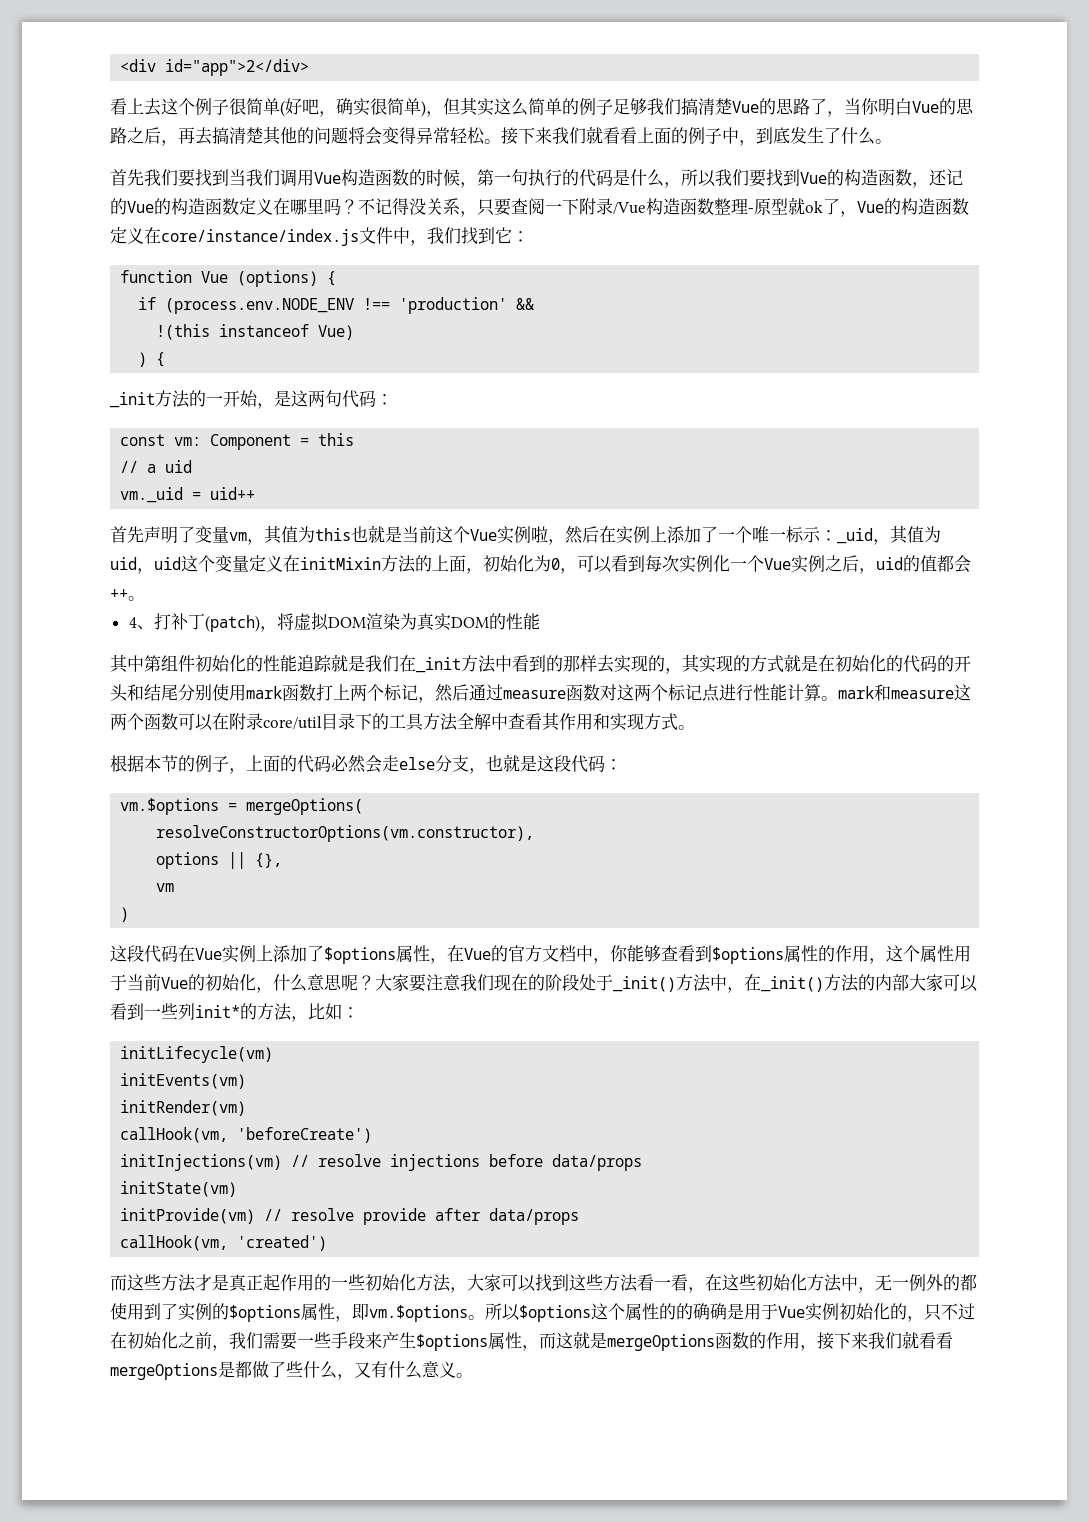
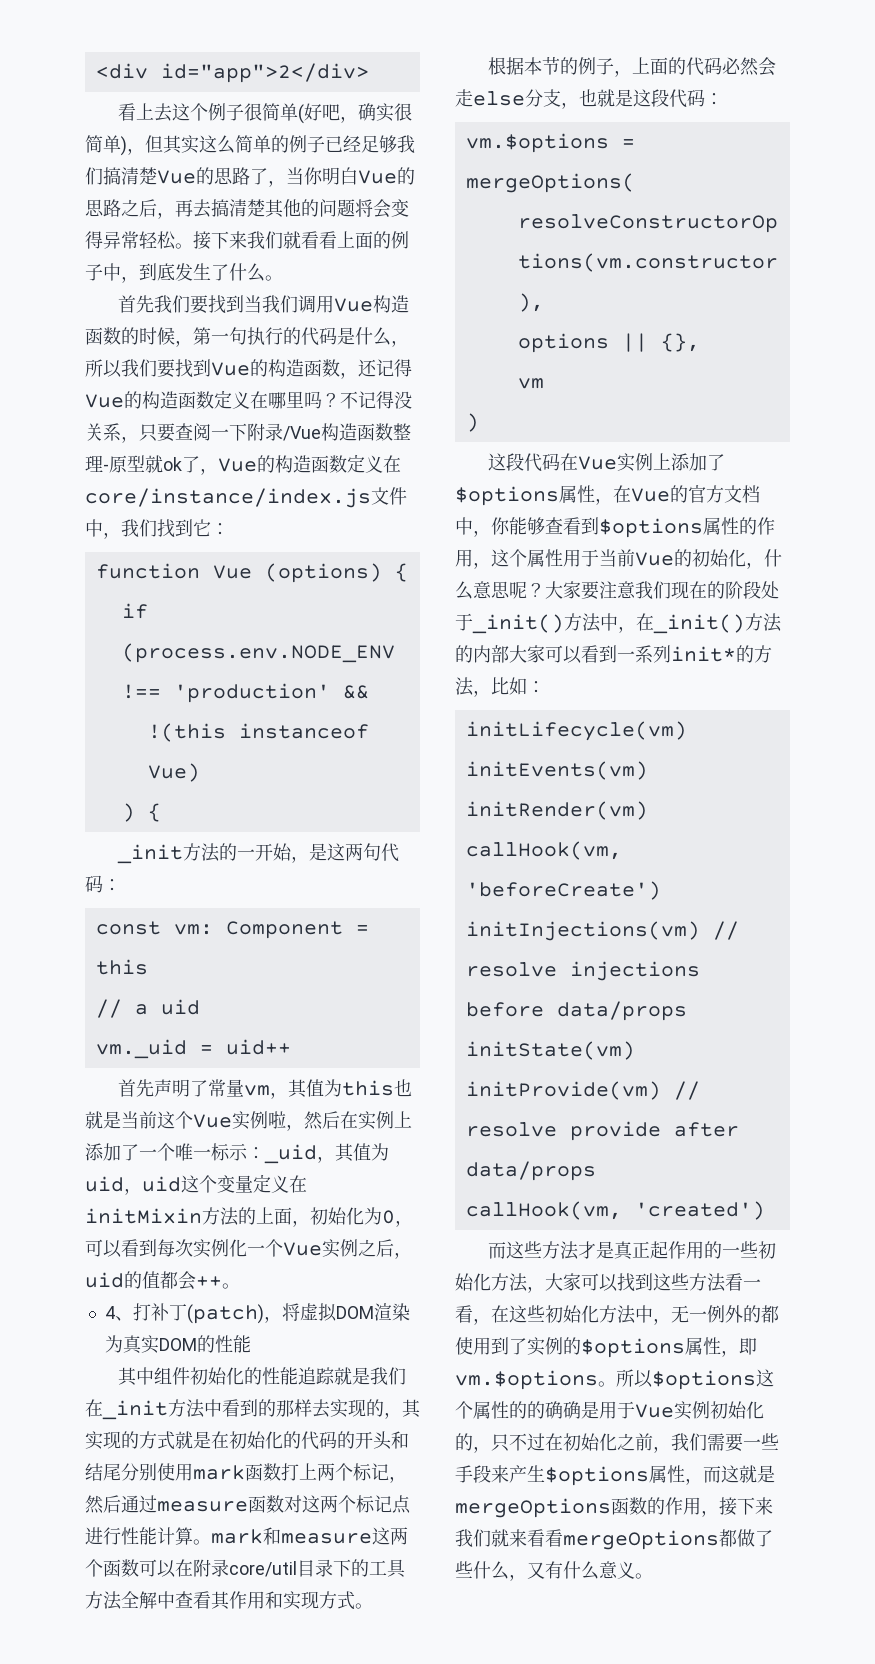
- 看上去这个例子很简单(好吧，确实很简单)，但其实这么简单的例子足够我们搞清楚Vue的思路了，当你明白Vue的思路之后，再去搞清楚其他的问题将会变得异常轻松。
+ 看上去这个例子很简单(好吧，确实很简单)，但其实这么简单的例子已经足够我们搞清楚Vue的思路了，当你明白Vue的思路之后，再去搞清楚其他的问题将会变得异常轻松。
- 首先我们要找到当我们调用Vue构造函数的时候，第一句执行的代码是什么，所以我们要找到Vue的构造函数，还记的Vue的构造函数定义在哪里吗？
+ 首先我们要找到当我们调用Vue构造函数的时候，第一句执行的代码是什么，所以我们要找到Vue的构造函数，还记得Vue的构造函数定义在哪里吗？
- 首先声明了变量vm，其值为this也就是当前这个Vue实例啦，然后在实例上添加了一个唯一标示：_uid，其值为uid，uid这个变量定义在initMixin方法的上面，初始化为0，可以看到每次实例化一个Vue实例之后，uid的值都会++。
+ 首先声明了常量vm，其值为this也就是当前这个Vue实例啦，然后在实例上添加了一个唯一标示：_uid，其值为uid，uid这个变量定义在initMixin方法的上面，初始化为0，可以看到每次实例化一个Vue实例之后，uid的值都会++。
- 其中第组件初始化的性能追踪就是我们在_init方法中看到的那样去实现的，其实现的方式就是在初始化的代码的开头和结尾分别使用mark函数打上两个标记，然后通过measure函数对这两个标记点进行性能计算。mark和measure这两个函数可以在附录core/util目录下的工具方法全解中查看其作用和实现方式。
+ 其中组件初始化的性能追踪就是我们在_init方法中看到的那样去实现的，其实现的方式就是在初始化的代码的开头和结尾分别使用mark函数打上两个标记，然后通过measure函数对这两个标记点进行性能计算。mark和measure这两个函数可以在附录core/util目录下的工具方法全解中查看其作用和实现方式。
- 大家要注意我们现在的阶段处于_init()方法中，在_init()方法的内部大家可以看到一些列init*的方法，比如：
+ 大家要注意我们现在的阶段处于_init()方法中，在_init()方法的内部大家可以看到一系列init*的方法，比如：
- 所以$options这个属性的的确确是用于Vue实例初始化的，只不过在初始化之前，我们需要一些手段来产生$options属性，而这就是mergeOptions函数的作用，接下来我们就看看mergeOptions是都做了些什么，又有什么意义。
+ 所以$options这个属性的的确确是用于Vue实例初始化的，只不过在初始化之前，我们需要一些手段来产生$options属性，而这就是mergeOptions函数的作用，接下来我们就来看看mergeOptions都做了些什么，又有什么意义。

